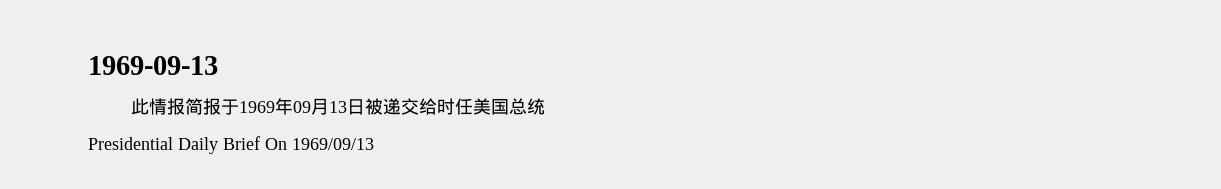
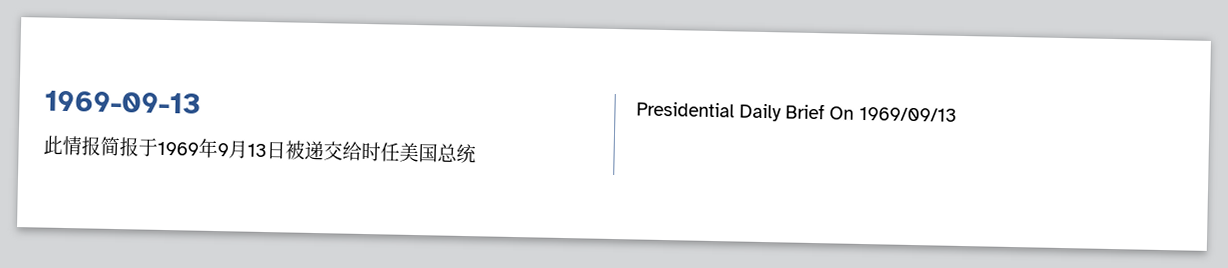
- 此情报简报于1969年09月13日被递交给时任美国总统
+ 此情报简报于1969年9月13日被递交给时任美国总统

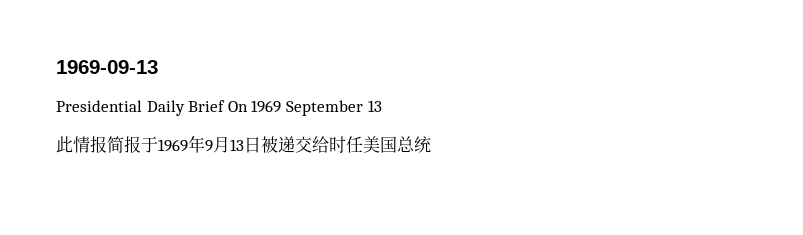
+ Presidential Daily Brief On 1969 September 13
- Presidential Daily Brief On 1969/09/13

